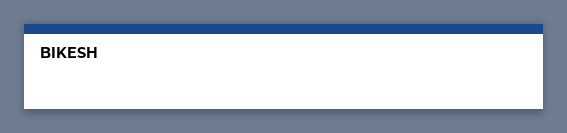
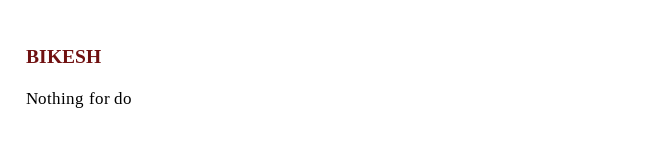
+ Nothing for do

